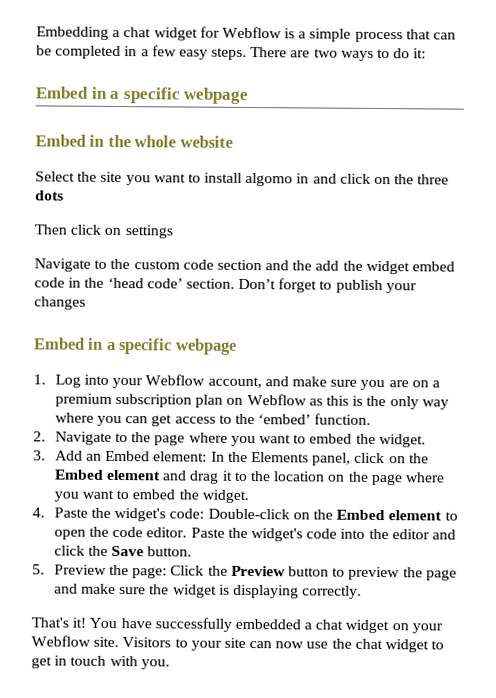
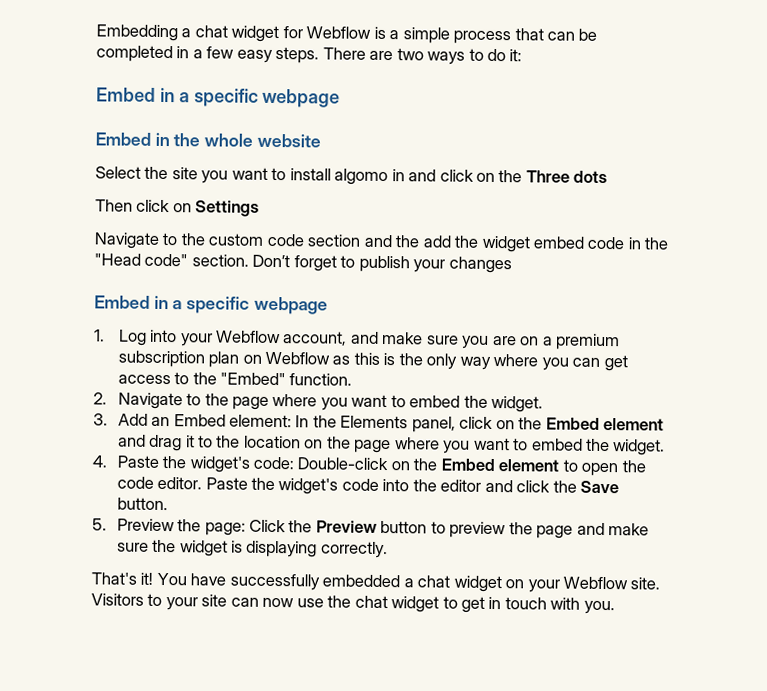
- Select the site you want to install algomo in and click on the three dots
+ Select the site you want to install algomo in and click on the Three dots
- Then click on settings
+ Then click on Settings
- Navigate to the custom code section and the add the widget embed code in the ‘head code’ section.
+ Navigate to the custom code section and the add the widget embed code in the "Head code" section.
- 1. Log into your Webflow account, and make sure you are on a premium subscription plan on Webflow as this is the only way where you can get access to the ‘embed’ function.
+ 1. Log into your Webflow account, and make sure you are on a premium subscription plan on Webflow as this is the only way where you can get access to the "Embed" function.

